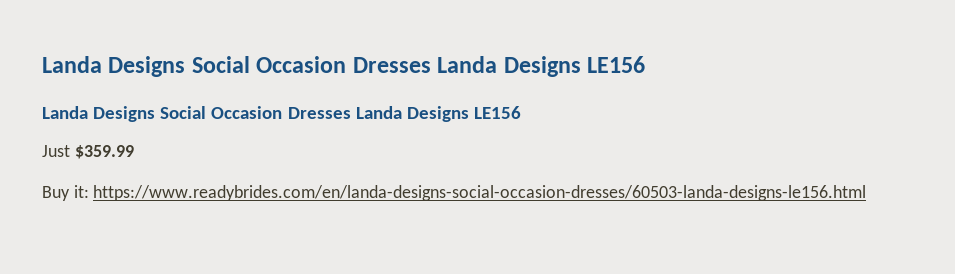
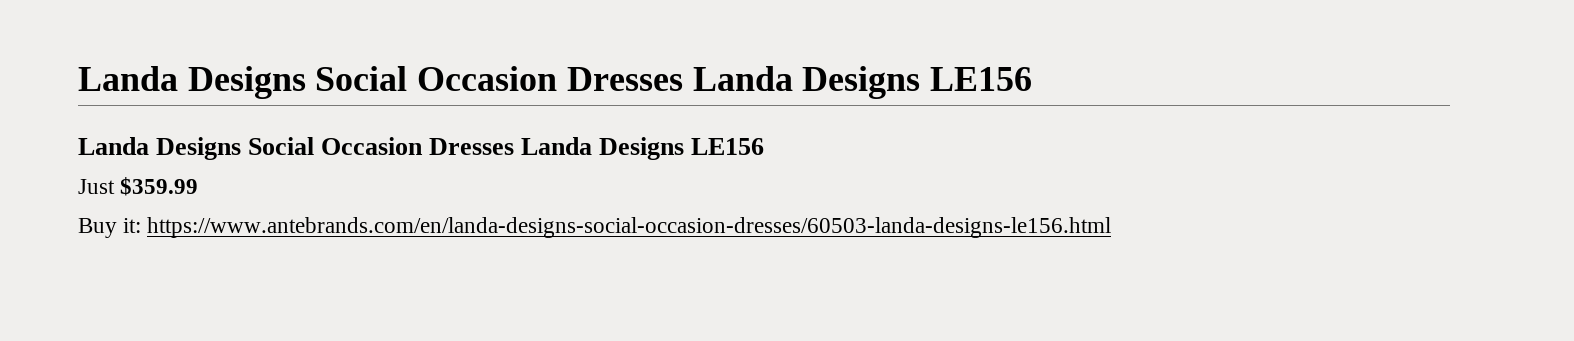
- Buy it: https://www.readybrides.com/en/landa-designs-social-occasion-dresses/60503-landa-designs-le156.html
+ Buy it: https://www.antebrands.com/en/landa-designs-social-occasion-dresses/60503-landa-designs-le156.html

